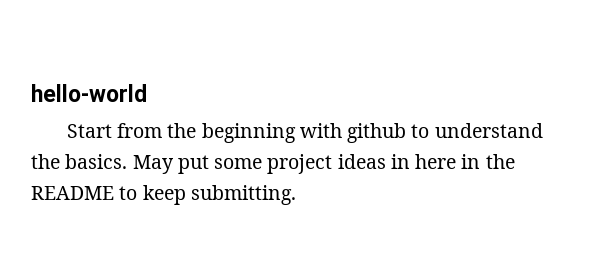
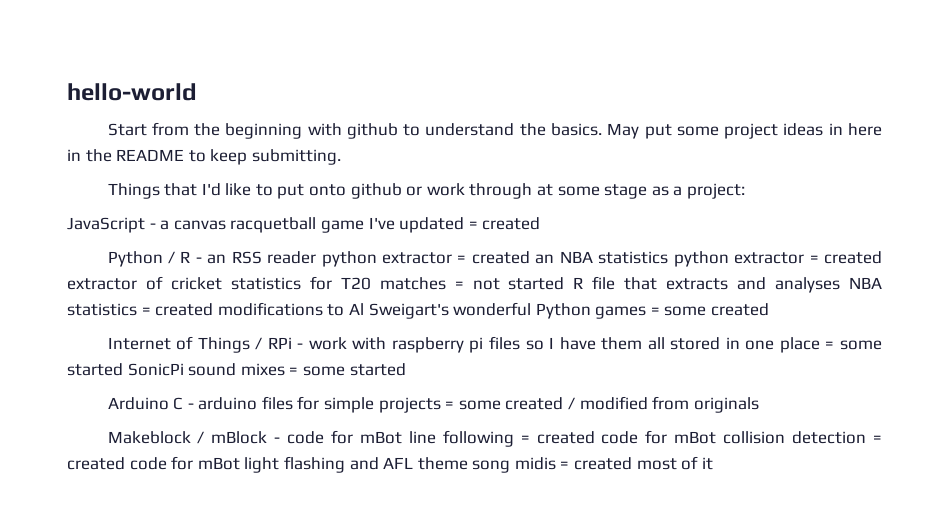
+ Things that I'd like to put onto github or work through at some stage as a project:
+ JavaScript - a canvas racquetball game I've updated = created
+ Python / R - an RSS reader python extractor = created an NBA statistics python extractor = created extractor of cricket statistics for T20 matches = not started R file that extracts and analyses NBA statistics = created modifications to Al Sweigart's wonderful Python games = some created
+ Internet of Things / RPi - work with raspberry pi files so I have them all stored in one place = some started SonicPi sound mixes = some started
+ Arduino C - arduino files for simple projects = some created / modified from originals
+ Makeblock / mBlock - code for mBot line following = created code for mBot collision detection = created code for mBot light flashing and AFL theme song midis = created most of it

